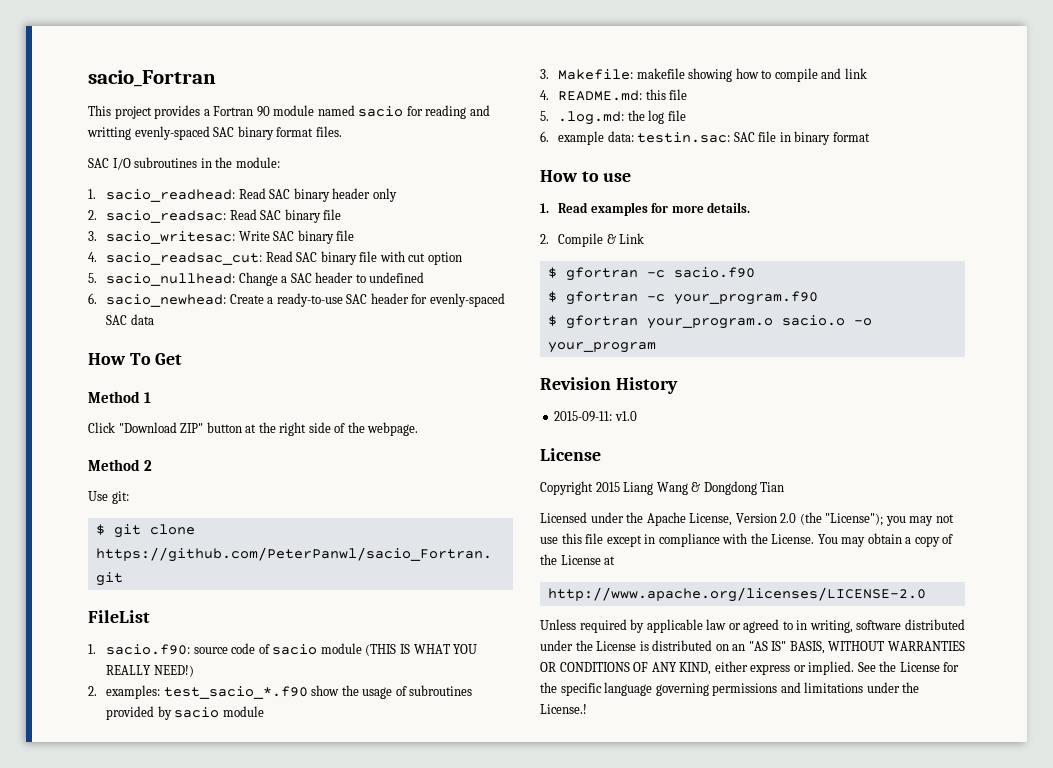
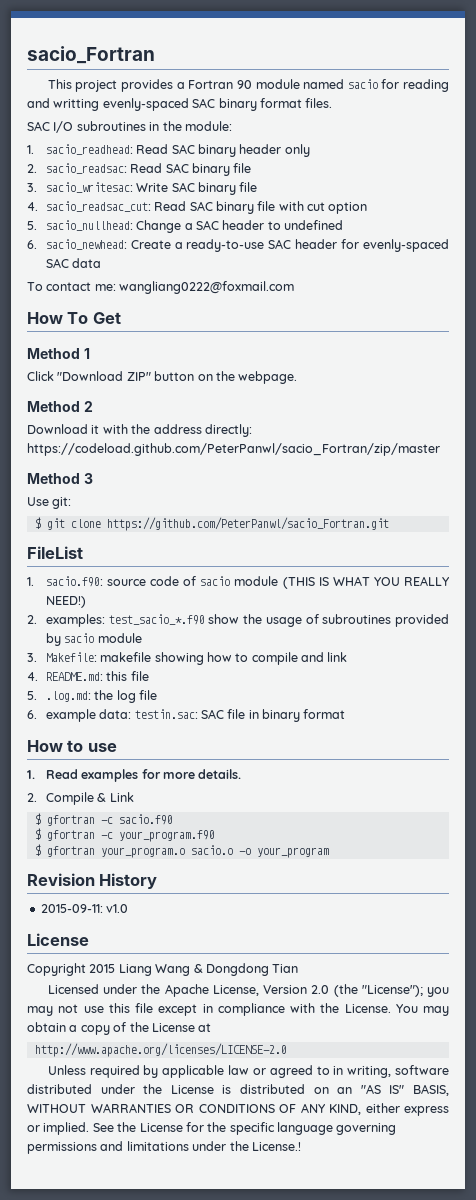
+ To contact me: wangliang0222@foxmail.com
- Click "Download ZIP" button at the right side of the webpage.
+ Click "Download ZIP" button on the webpage.
+ Download it with the address directly: https://codeload.github.com/PeterPanwl/sacio_Fortran/zip/master
+ Method 3

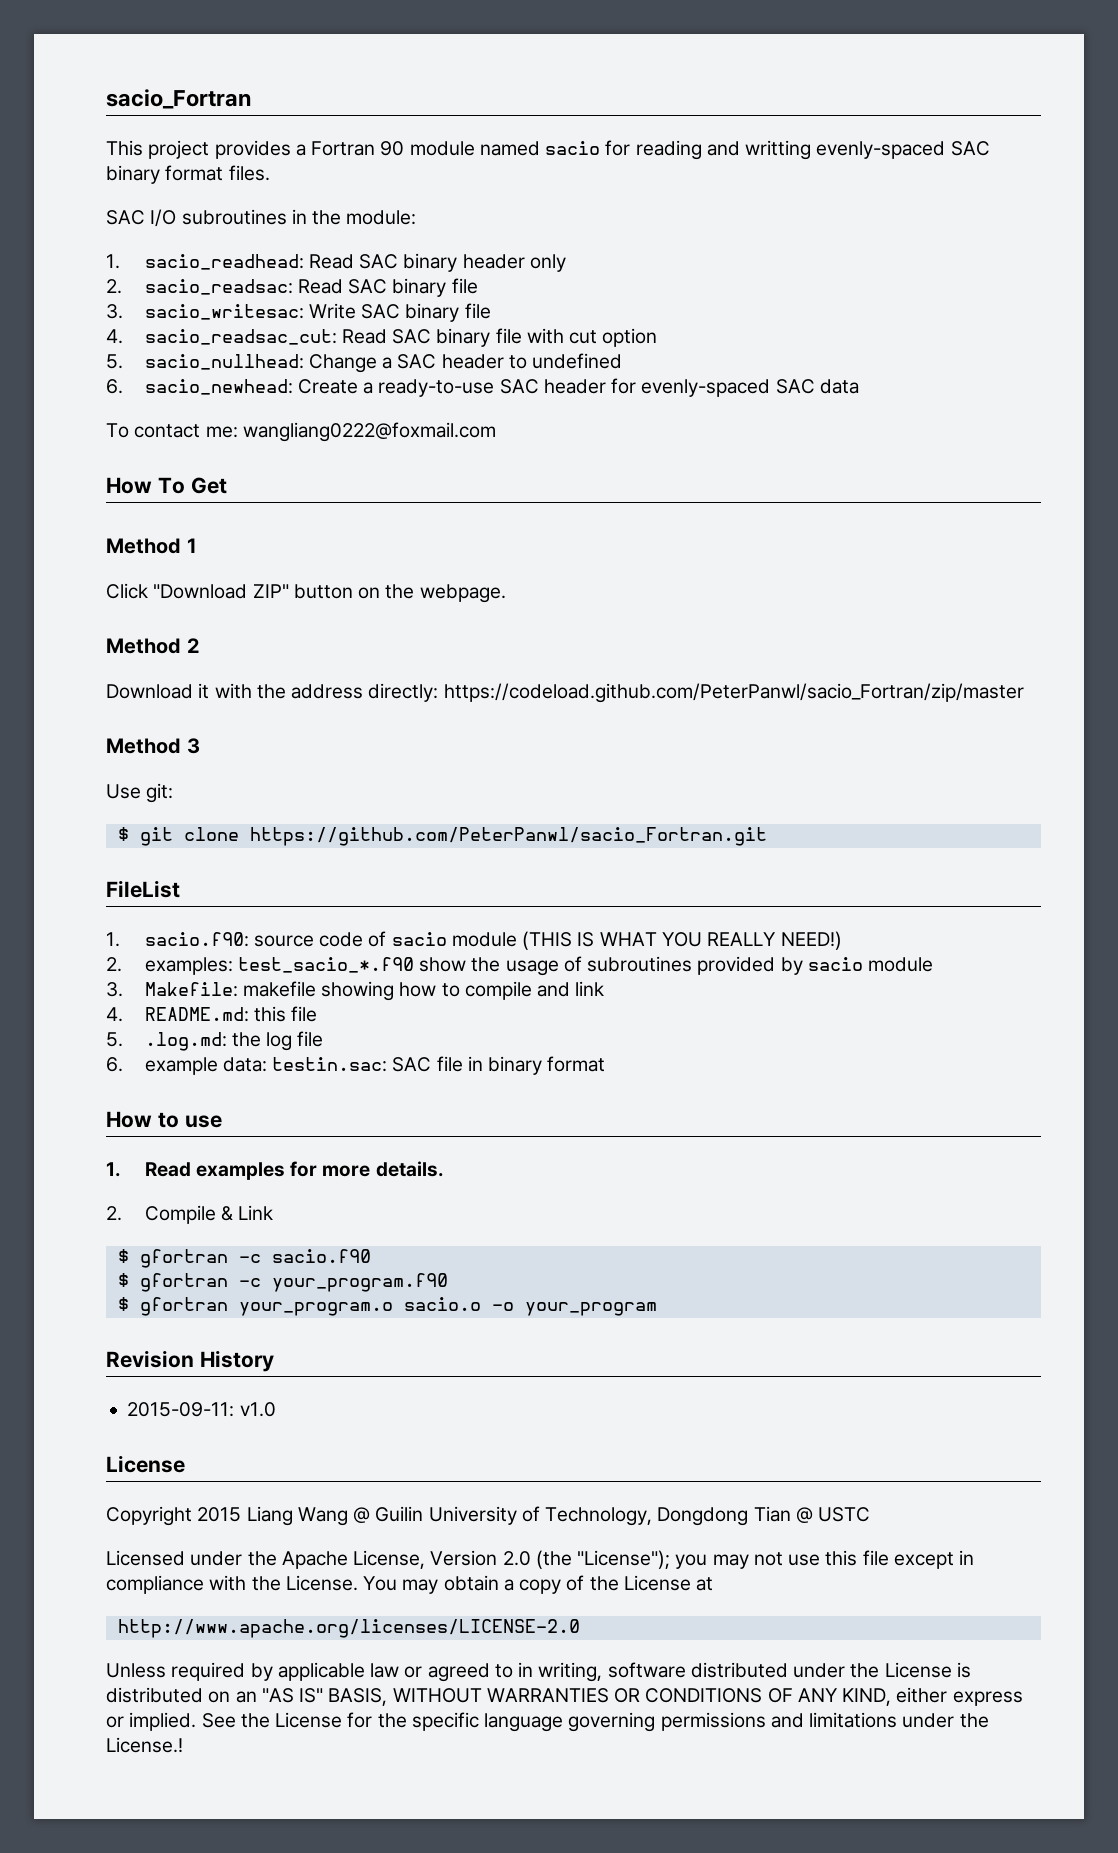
- Copyright 2015 Liang Wang & Dongdong Tian
+ Copyright 2015 Liang Wang @ Guilin University of Technology, Dongdong Tian @ USTC

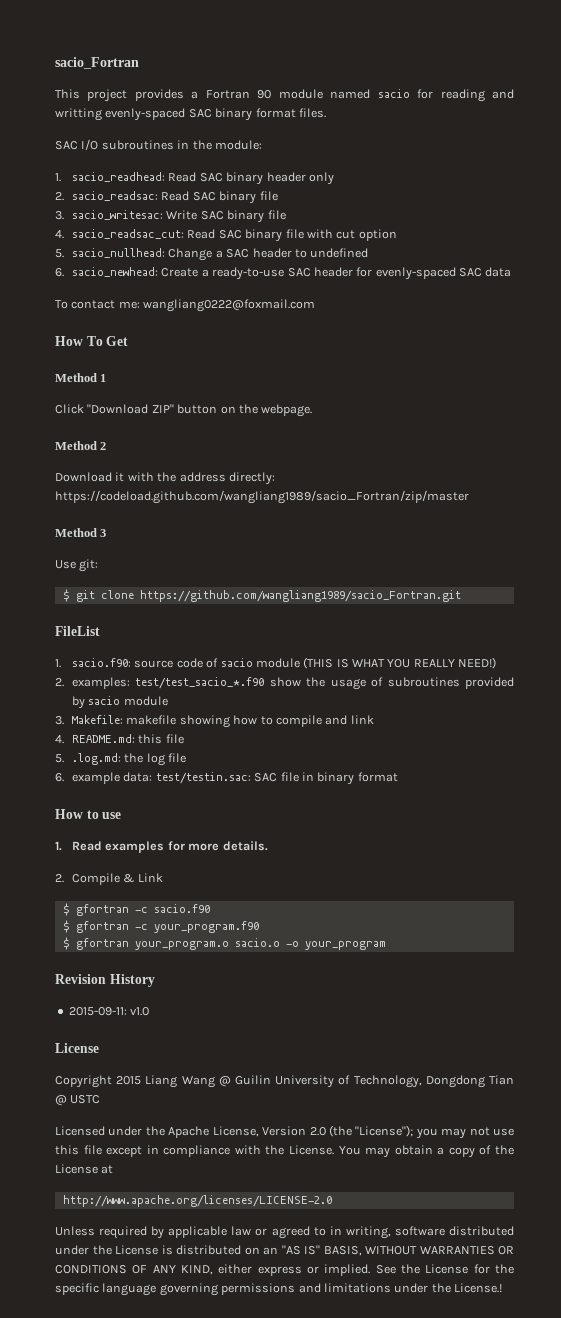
- Download it with the address directly: https://codeload.github.com/PeterPanwl/sacio_Fortran/zip/master
+ Download it with the address directly: https://codeload.github.com/wangliang1989/sacio_Fortran/zip/master
- $ git clone https://github.com/PeterPanwl/sacio_Fortran.git
+ $ git clone https://github.com/wangliang1989/sacio_Fortran.git
- 2. examples: test_sacio_*.f90 show the usage of subroutines provided by sacio module
+ 2. examples: test/test_sacio_*.f90 show the usage of subroutines provided by sacio module
- 6. example data: testin.sac: SAC file in binary format
+ 6. example data: test/testin.sac: SAC file in binary format

